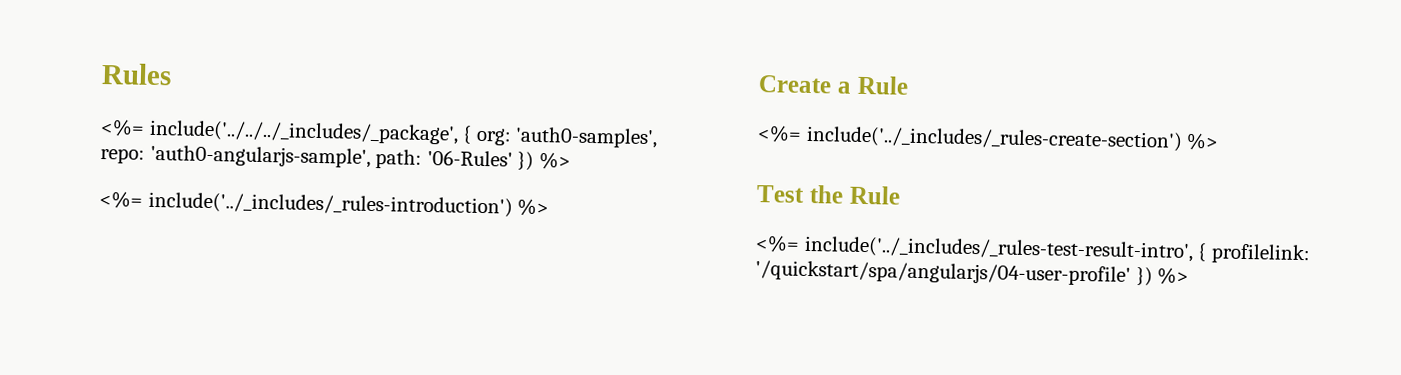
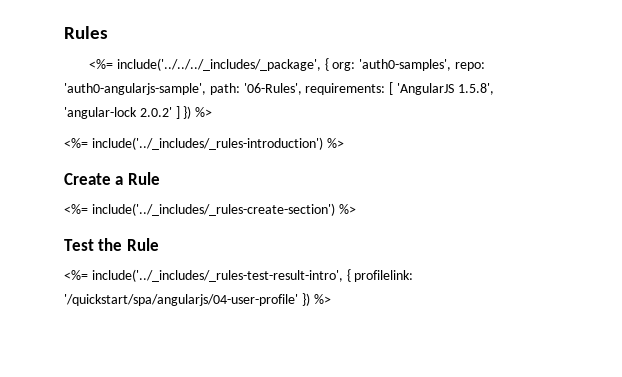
- <%= include('../../../_includes/_package', { org: 'auth0-samples', repo: 'auth0-angularjs-sample', path: '06-Rules' }) %>
+ <%= include('../../../_includes/_package', { org: 'auth0-samples', repo: 'auth0-angularjs-sample', path: '06-Rules', requirements: [ 'AngularJS 1.5.8', 'angular-lock 2.0.2' ] }) %>

